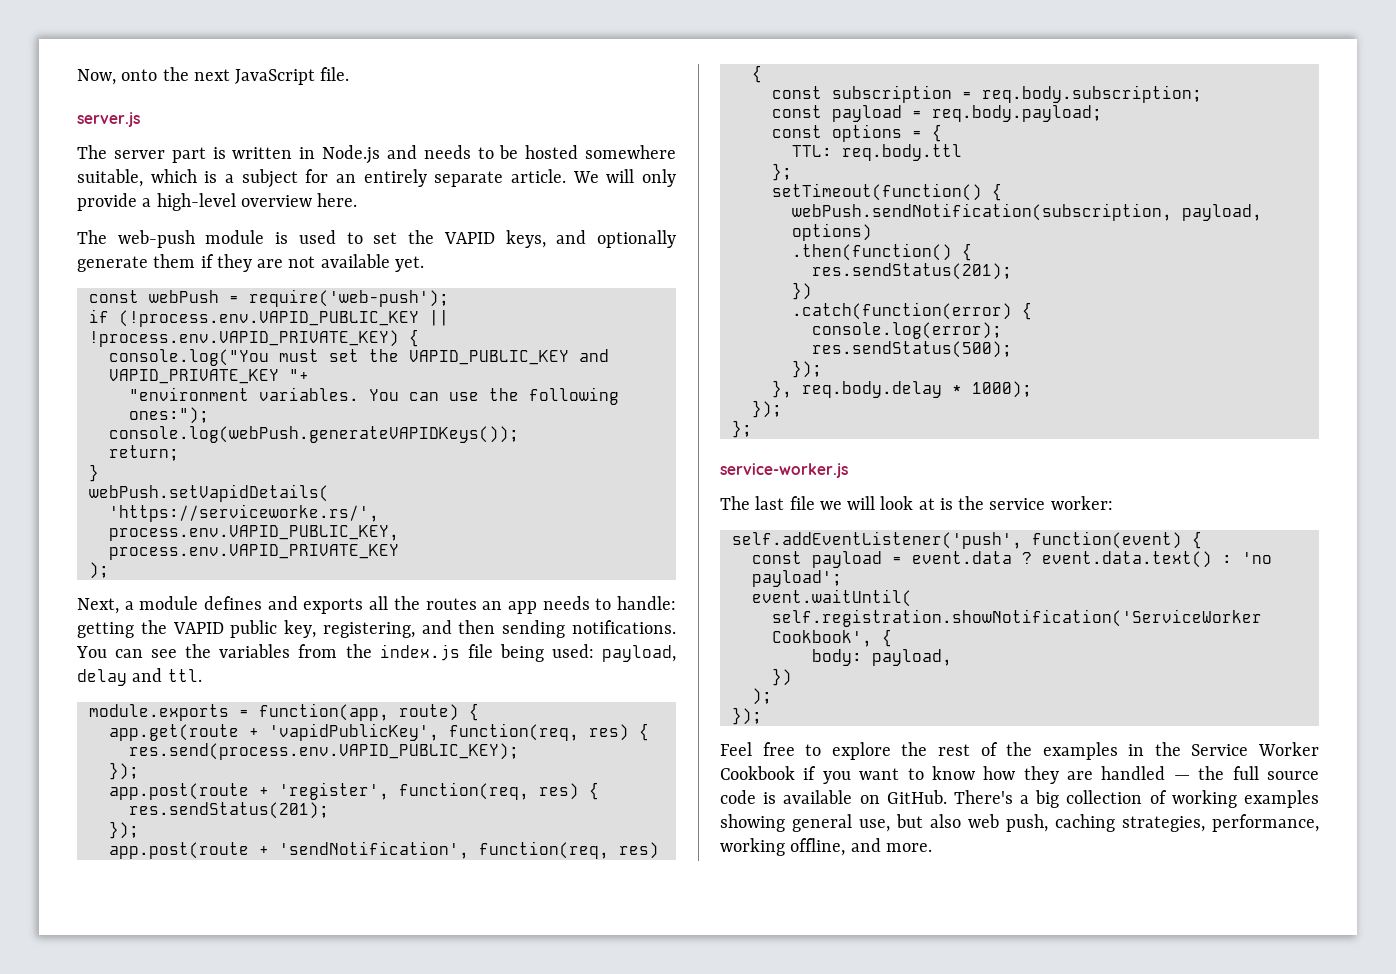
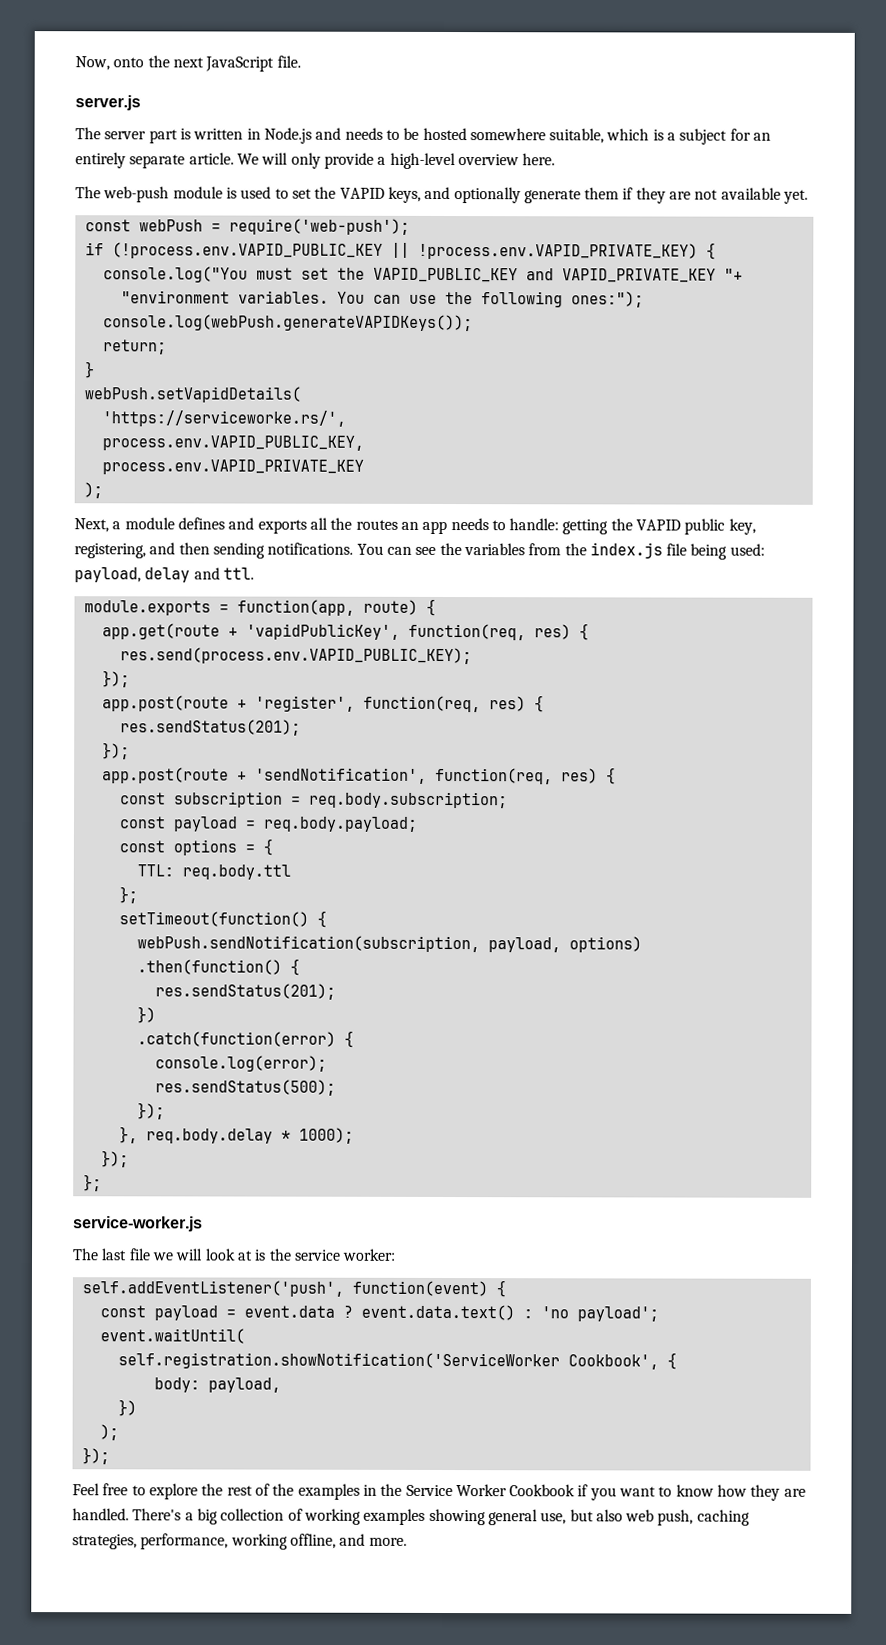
- Feel free to explore the rest of the examples in the Service Worker Cookbook if you want to know how they are handled — the full source code is available on GitHub.
+ Feel free to explore the rest of the examples in the Service Worker Cookbook if you want to know how they are handled.

